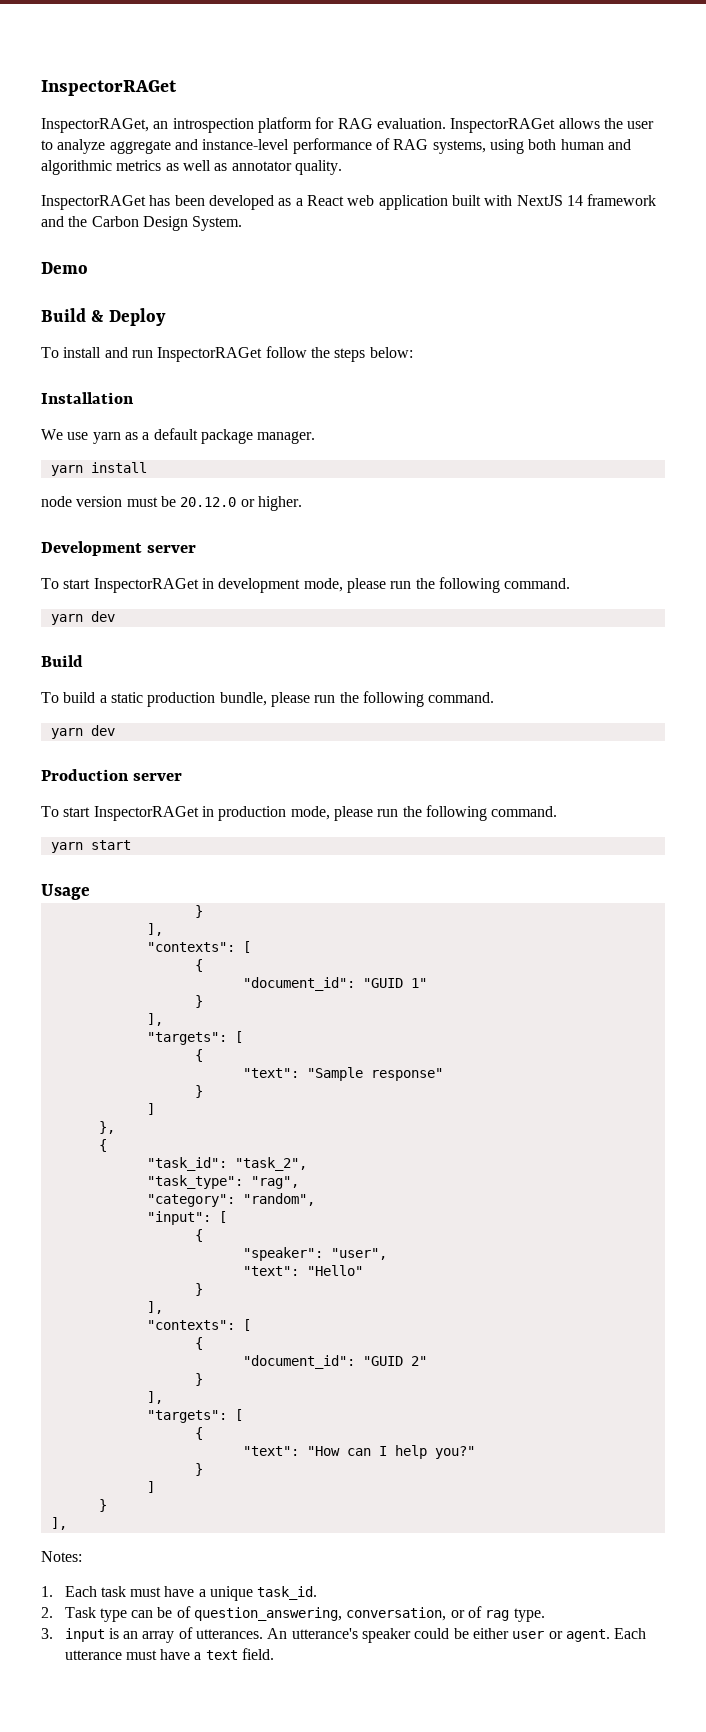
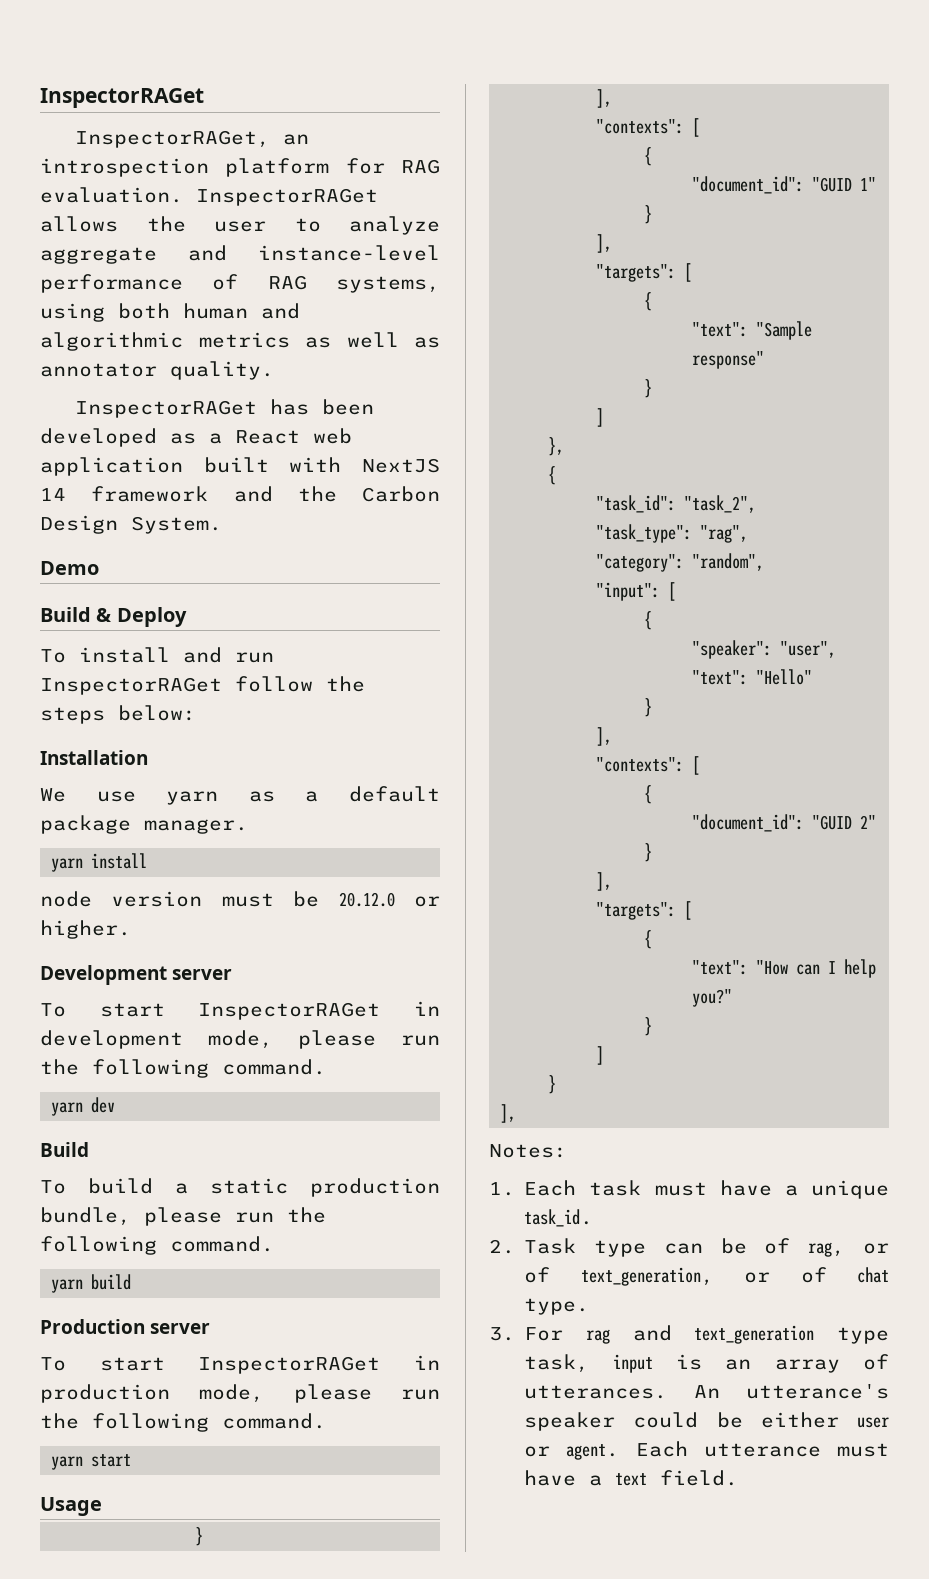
  To build a static production bundle, please run the following command.
- yarn dev
+ yarn build
- 2. Task type can be of question_answering, conversation, or of rag type.
- 3. input is an array of utterances.
+ 2. Task type can be of rag, or of text_generation, or of chat type.
+ 3. For rag and text_generation type task, input is an array of utterances.

